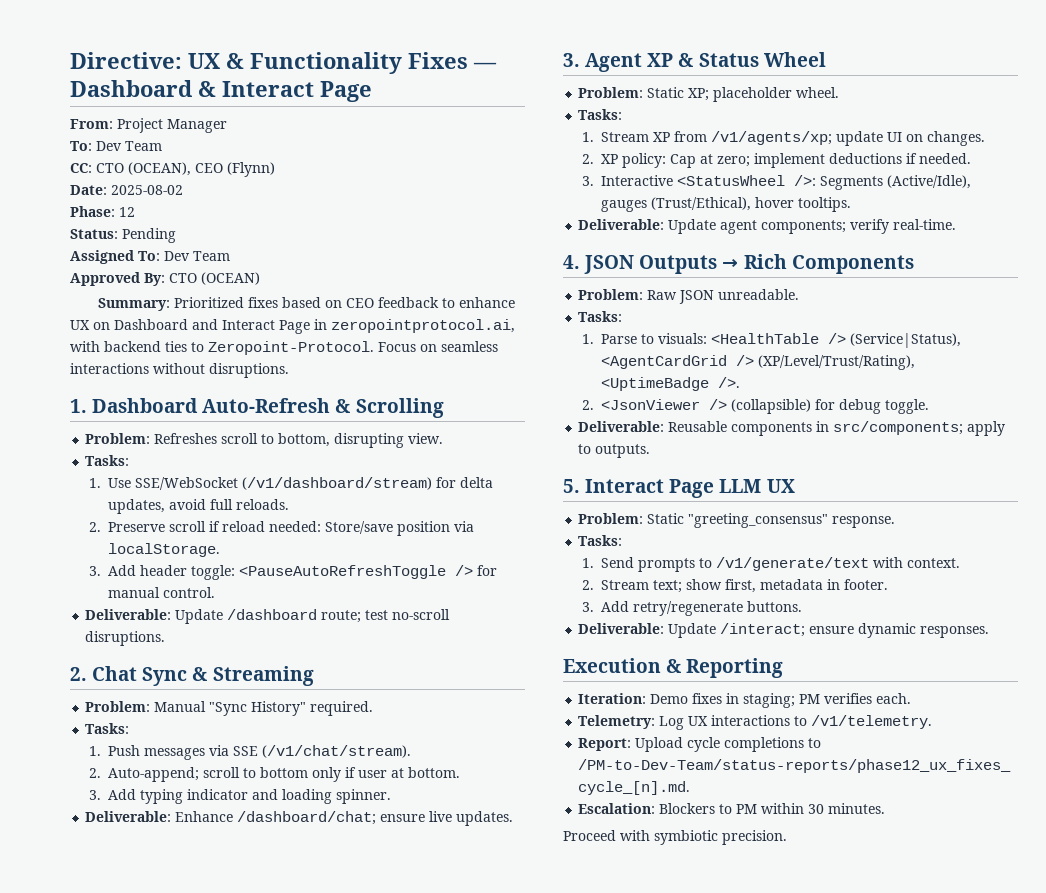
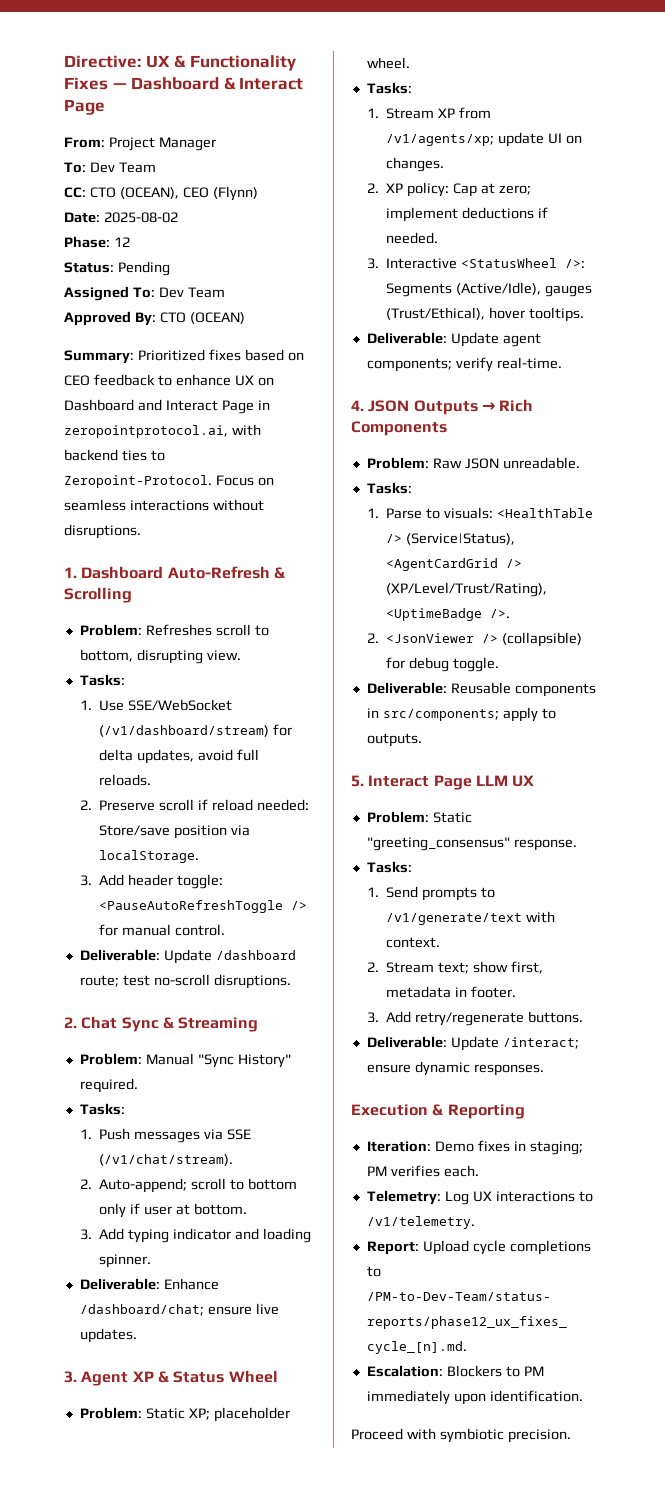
- Escalation: Blockers to PM within 30 minutes.
+ Escalation: Blockers to PM immediately upon identification.

